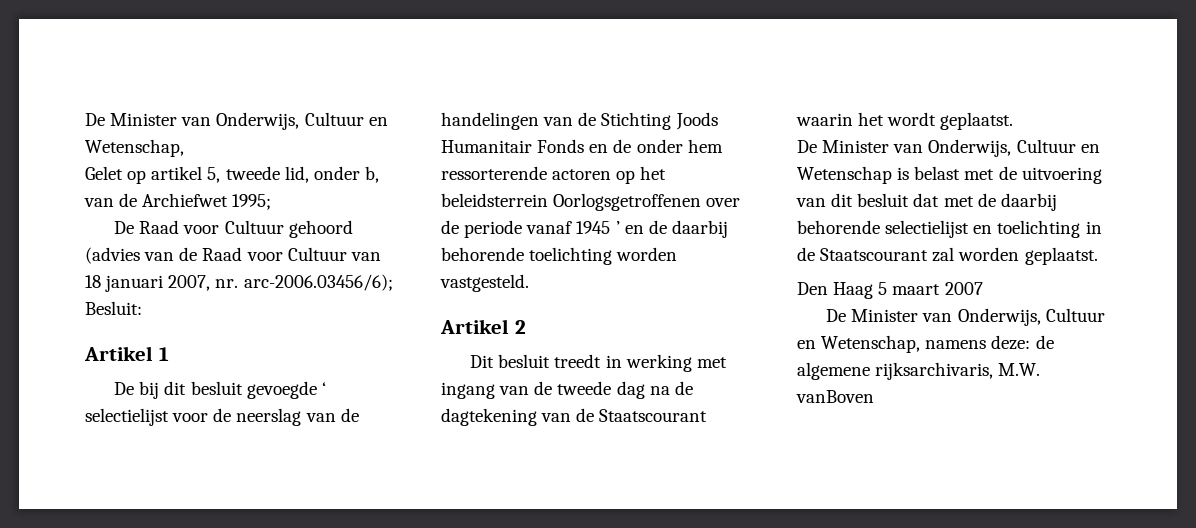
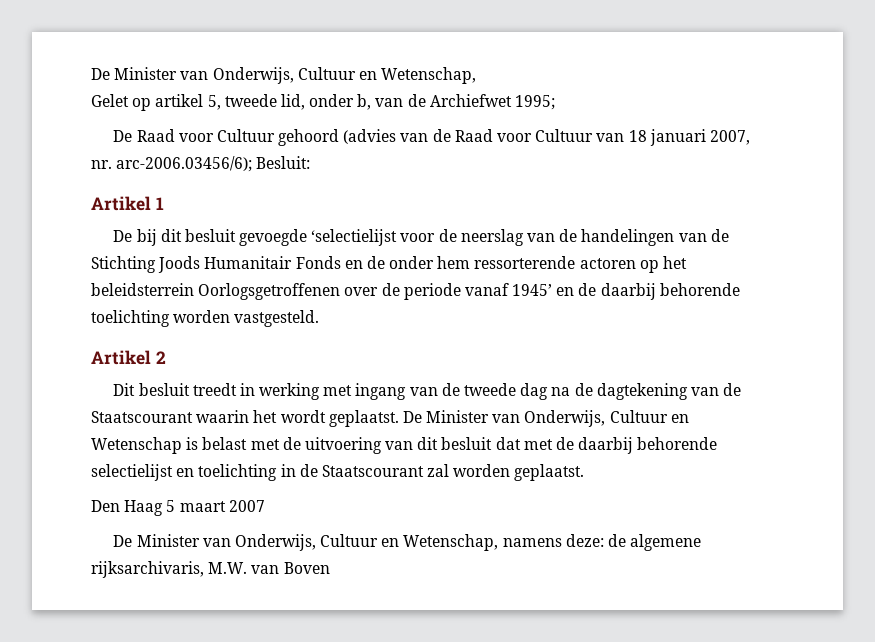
- De bij dit besluit gevoegde ‘ selectielijst voor de neerslag van de handelingen van de Stichting Joods Humanitair Fonds en de onder hem ressorterende actoren op het beleidsterrein Oorlogsgetroffenen over de periode vanaf 1945 ’ en de daarbij behorende toelichting worden vastgesteld.
+ De bij dit besluit gevoegde ‘selectielijst voor de neerslag van de handelingen van de Stichting Joods Humanitair Fonds en de onder hem ressorterende actoren op het beleidsterrein Oorlogsgetroffenen over de periode vanaf 1945’ en de daarbij behorende toelichting worden vastgesteld.
- Dit besluit treedt in werking met ingang van de tweede dag na de dagtekening van de Staatscourant waarin het wordt geplaatst.
- De Minister van Onderwijs, Cultuur en Wetenschap is belast met de uitvoering van dit besluit dat met de daarbij behorende selectielijst en toelichting in de Staatscourant zal worden geplaatst.
+ Dit besluit treedt in werking met ingang van de tweede dag na de dagtekening van de Staatscourant waarin het wordt geplaatst. De Minister van Onderwijs, Cultuur en Wetenschap is belast met de uitvoering van dit besluit dat met de daarbij behorende selectielijst en toelichting in de Staatscourant zal worden geplaatst.
- De Minister van Onderwijs, Cultuur en Wetenschap, namens deze: de algemene rijksarchivaris, M.W. vanBoven
+ De Minister van Onderwijs, Cultuur en Wetenschap, namens deze: de algemene rijksarchivaris, M.W. van Boven

